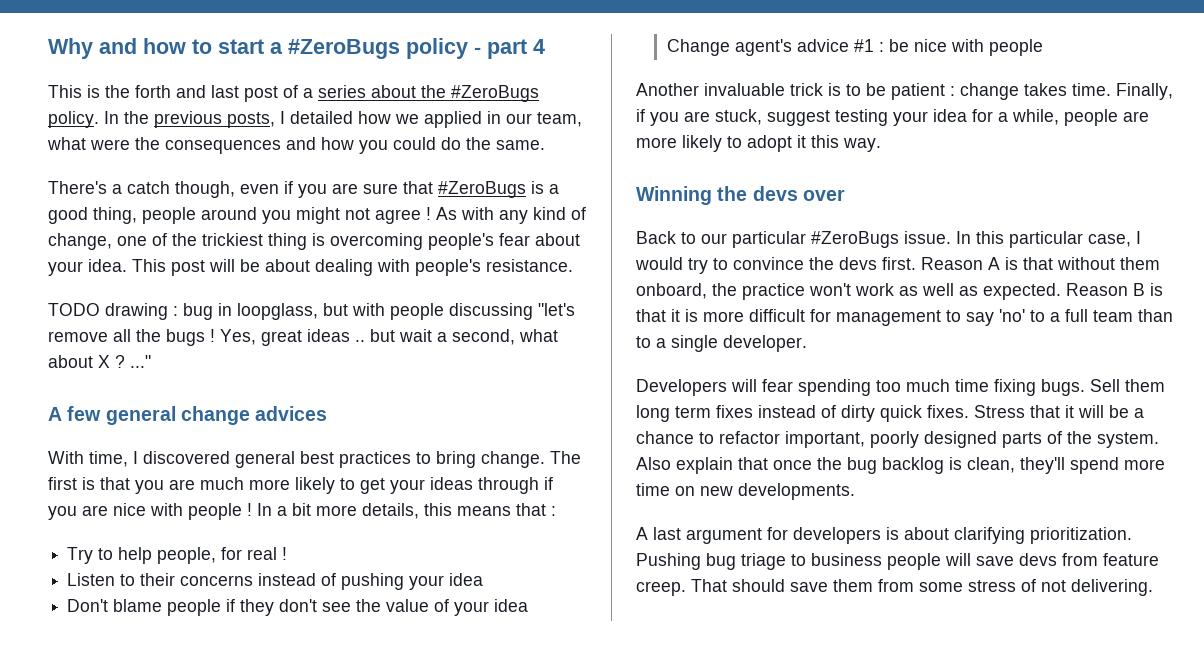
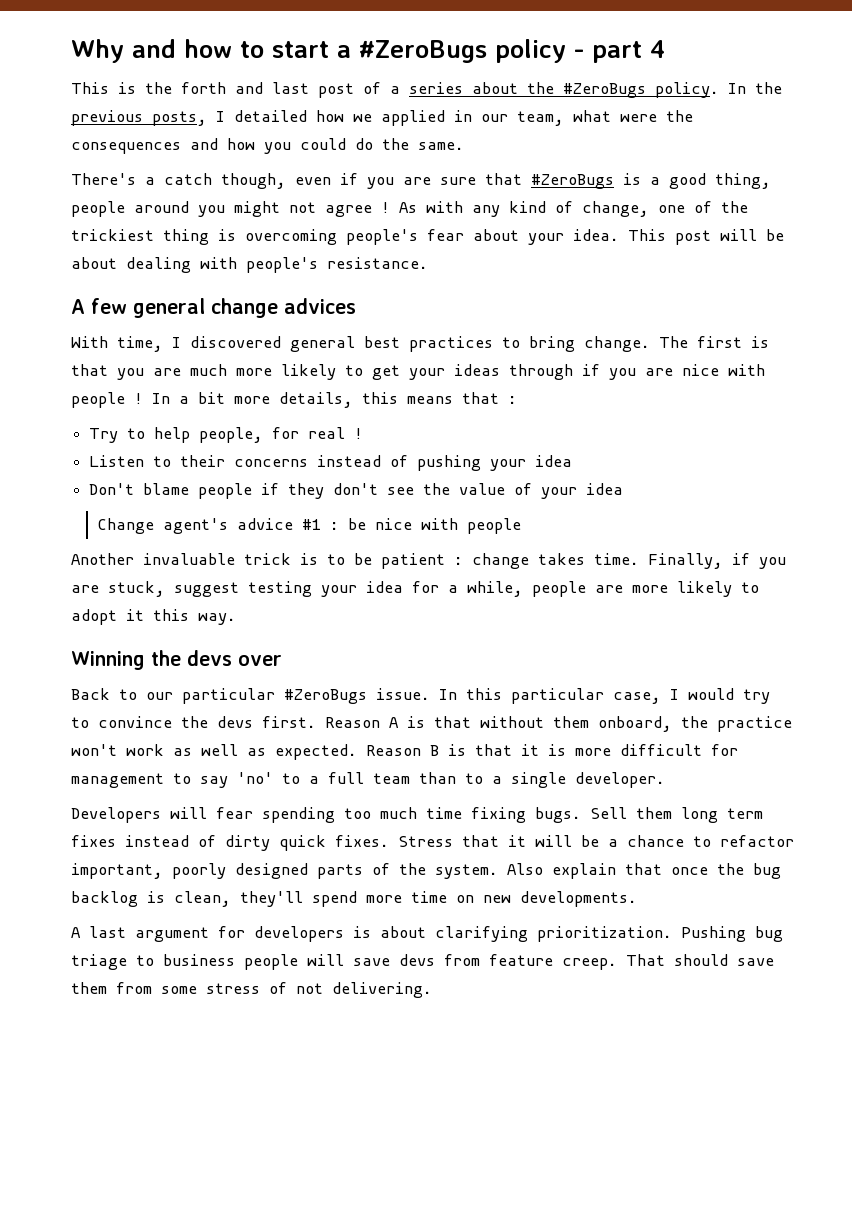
- TODO drawing : bug in loopglass, but with people discussing "let's remove all the bugs ! Yes, great ideas .. but wait a second, what about X ? ..."

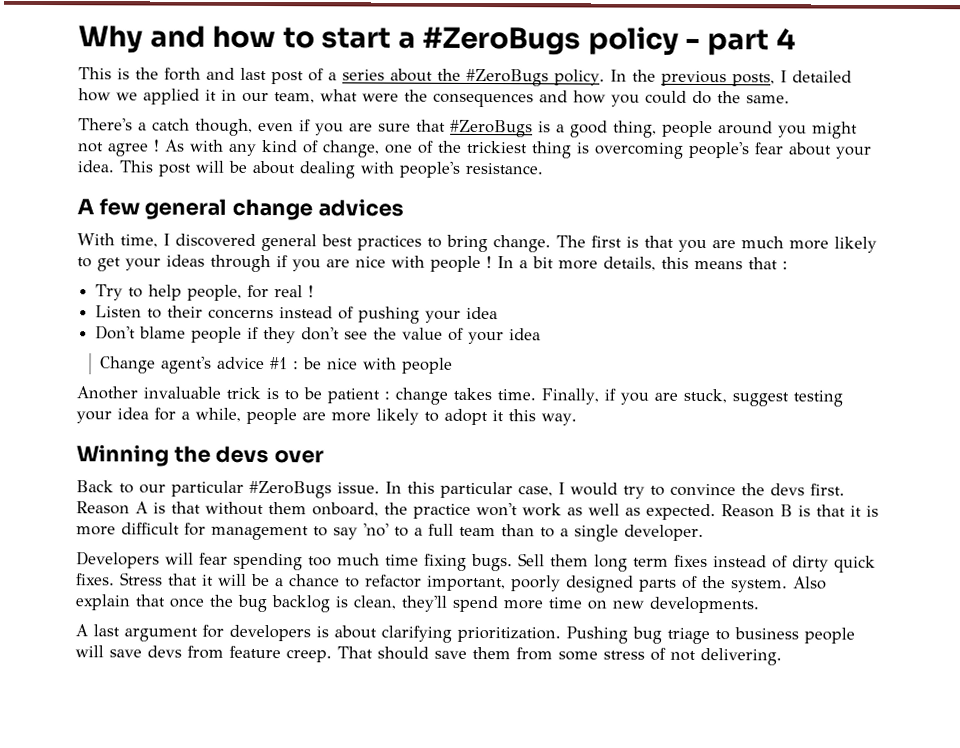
- In the previous posts, I detailed how we applied in our team, what were the consequences and how you could do the same.
+ In the previous posts, I detailed how we applied it in our team, what were the consequences and how you could do the same.

